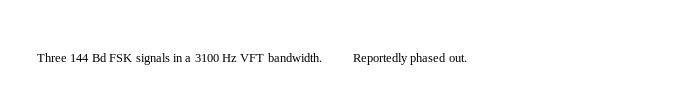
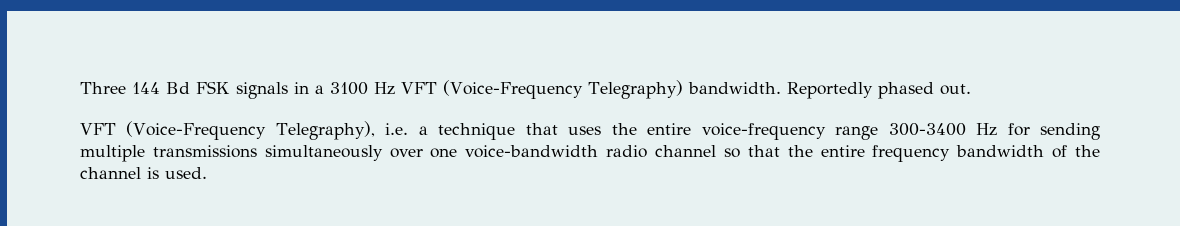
- Three 144 Bd FSK signals in a 3100 Hz VFT bandwidth.
+ Three 144 Bd FSK signals in a 3100 Hz VFT (Voice-Frequency Telegraphy) bandwidth.
+ VFT (Voice-Frequency Telegraphy), i.e. a technique that uses the entire voice-frequency range 300-3400 Hz for sending multiple transmissions simultaneously over one voice-bandwidth radio channel so that the entire frequency bandwidth of the channel is used.

